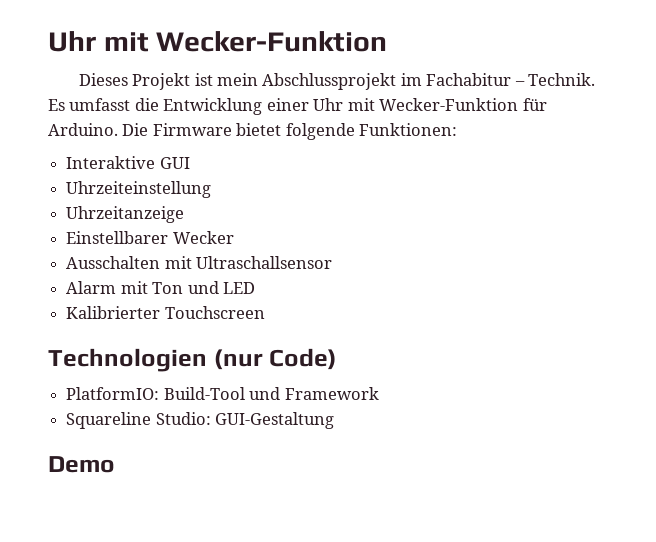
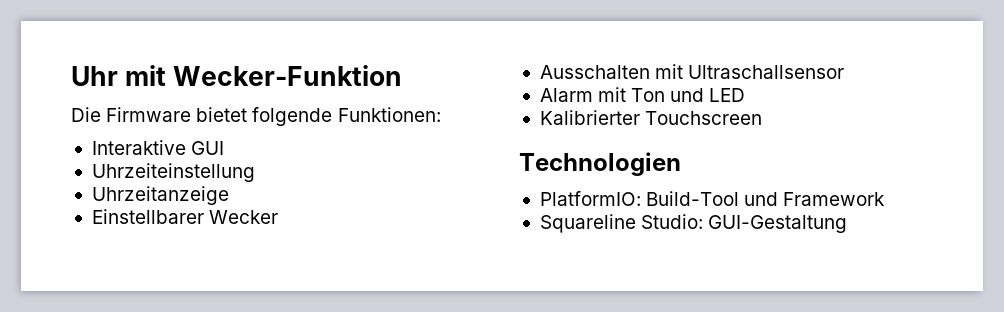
- Dieses Projekt ist mein Abschlussprojekt im Fachabitur – Technik. Es umfasst die Entwicklung einer Uhr mit Wecker-Funktion für Arduino.
- Technologien (nur Code)
+ Technologien
- Demo

